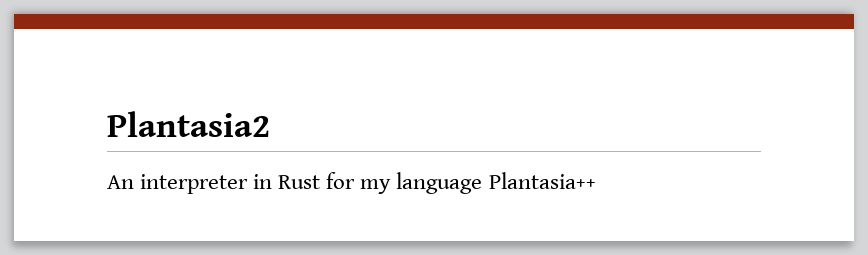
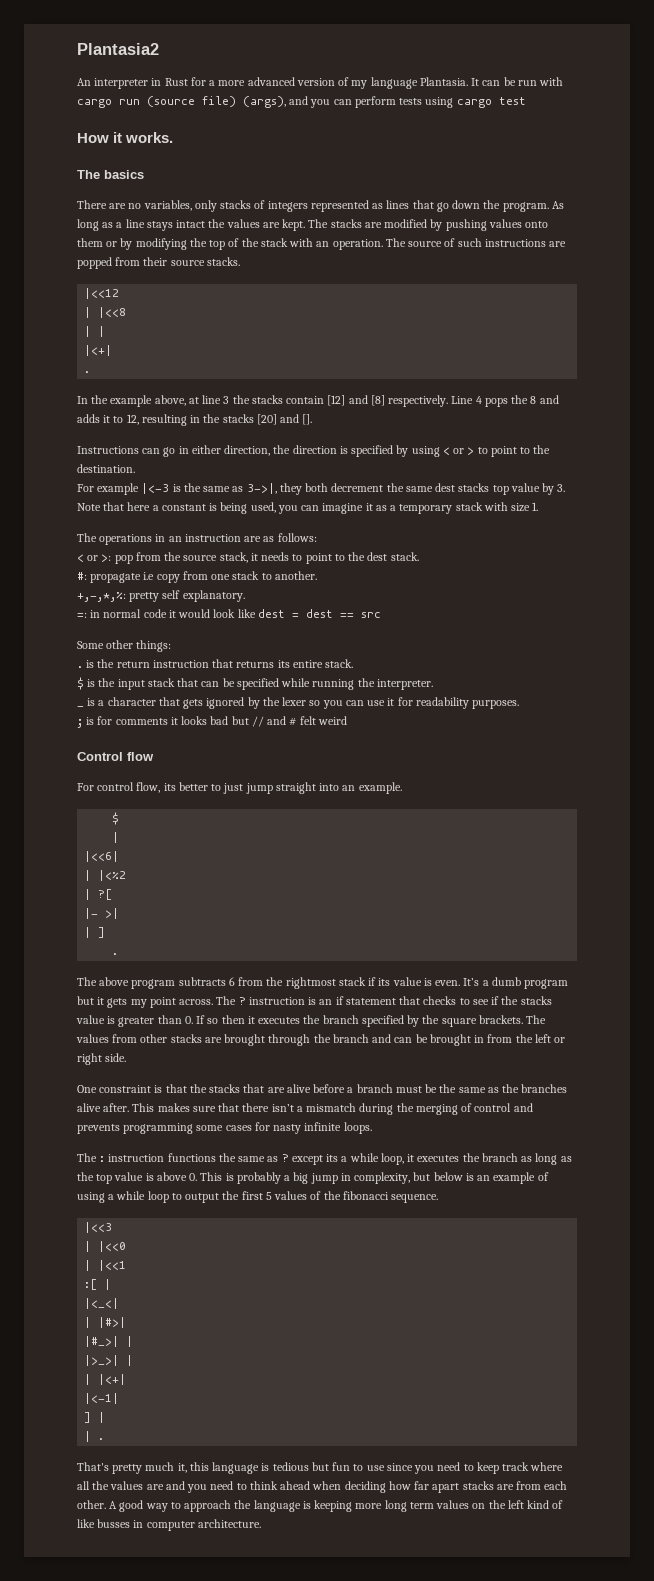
- An interpreter in Rust for my language Plantasia++
+ An interpreter in Rust for a more advanced version of my language Plantasia. It can be run with cargo run (source file) (args), and you can perform tests using cargo test
+ How it works.
+ The basics
+ There are no variables, only stacks of integers represented as lines that go down the program. As long as a line stays intact the values are kept. The stacks are modified by pushing values onto them or by modifying the top of the stack with an operation. The source of such instructions are popped from their source stacks.
+ |<<12
+ | |<<8
+ | |
+ |<+|
+ .
+ In the example above, at line 3 the stacks contain [12] and [8] respectively. Line 4 pops the 8 and adds it to 12, resulting in the stacks [20] and [].
+ Instructions can go in either direction, the direction is specified by using < or > to point to the destination.
+ For example |<-3 is the same as 3->|, they both decrement the same dest stacks top value by 3. Note that here a constant is being used, you can imagine it as a temporary stack with size 1.
+ The operations in an instruction are as follows:
+ < or >: pop from the source stack, it needs to point to the dest stack.
+ #: propagate i.e copy from one stack to another.
+ +,-,*,%: pretty self explanatory.
+ =: in normal code it would look like dest = dest == src
+ Some other things:
+ . is the return instruction that returns its entire stack.
+ $ is the input stack that can be specified while running the interpreter.
+ _ is a character that gets ignored by the lexer so you can use it for readability purposes.
+ ; is for comments it looks bad but // and # felt weird
+ Control flow
+ For control flow, its better to just jump straight into an example.
+ $
+ |
+ |<<6|
+ | |<%2
+ | ?[
+ |- >|
+ | ]
+ .
+ The above program subtracts 6 from the rightmost stack if its value is even. It’s a dumb program but it gets my point across. The ? instruction is an if statement that checks to see if the stacks value is greater than 0. If so then it executes the branch specified by the square brackets. The values from other stacks are brought through the branch and can be brought in from the left or right side.
+ One constraint is that the stacks that are alive before a branch must be the same as the branches alive after. This makes sure that there isn’t a mismatch during the merging of control and prevents programming some cases for nasty infinite loops.
+ The : instruction functions the same as ? except its a while loop, it executes the branch as long as the top value is above 0. This is probably a big jump in complexity, but below is an example of using a while loop to output the first 5 values of the fibonacci sequence.
+ |<<3
+ | |<<0
+ | |<<1
+ :[ |
+ |<_<|
+ | |#>|
+ |#_>| |
+ |>_>| |
+ | |<+|
+ |<-1|
+ ] |
+ | .
+ That's pretty much it, this language is tedious but fun to use since you need to keep track where all the values are and you need to think ahead when deciding how far apart stacks are from each other. A good way to approach the language is keeping more long term values on the left kind of like busses in computer architecture.

